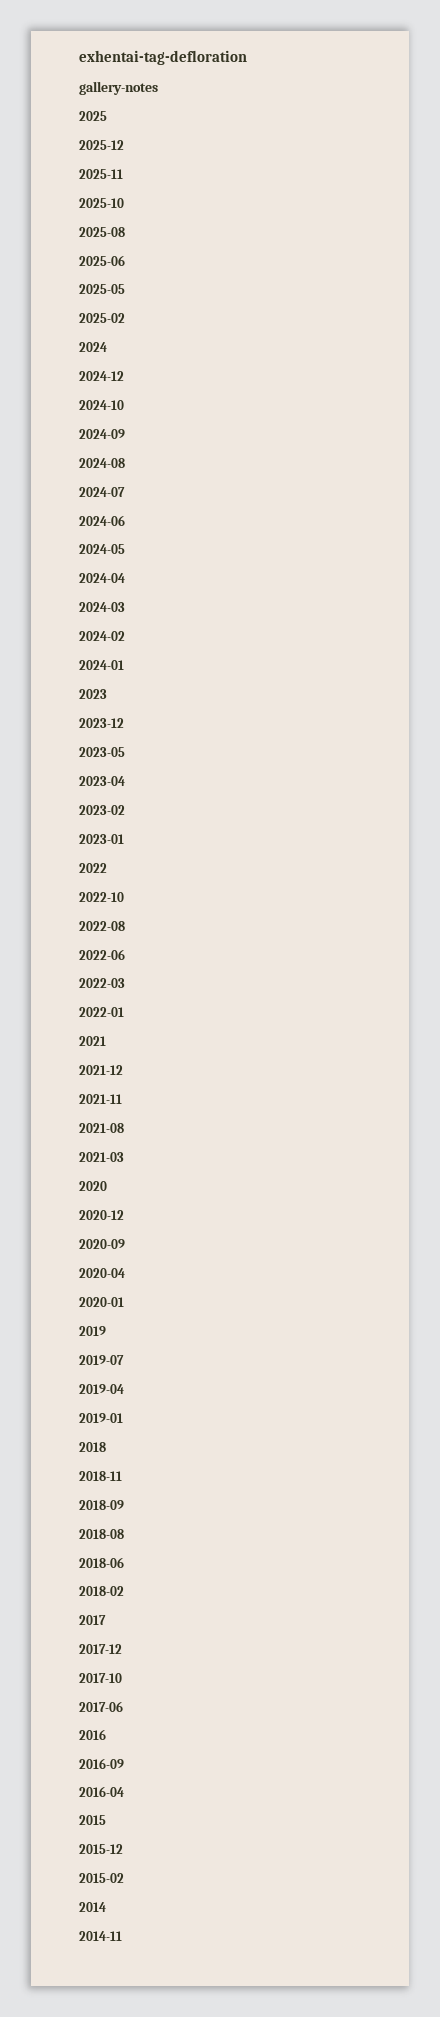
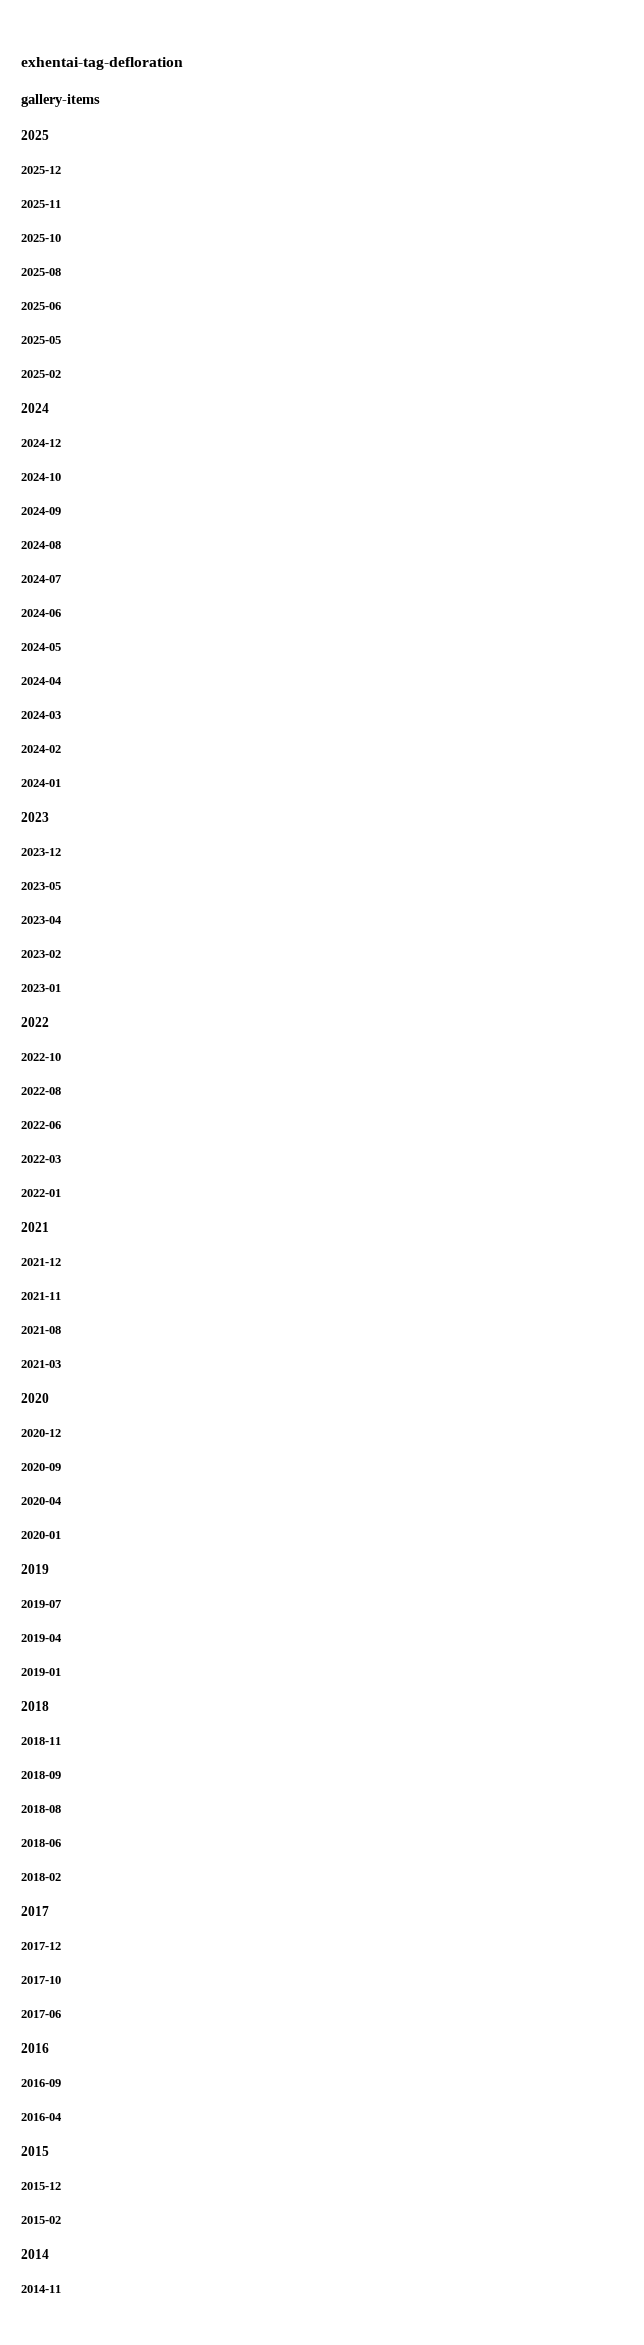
- gallery-notes
+ gallery-items

